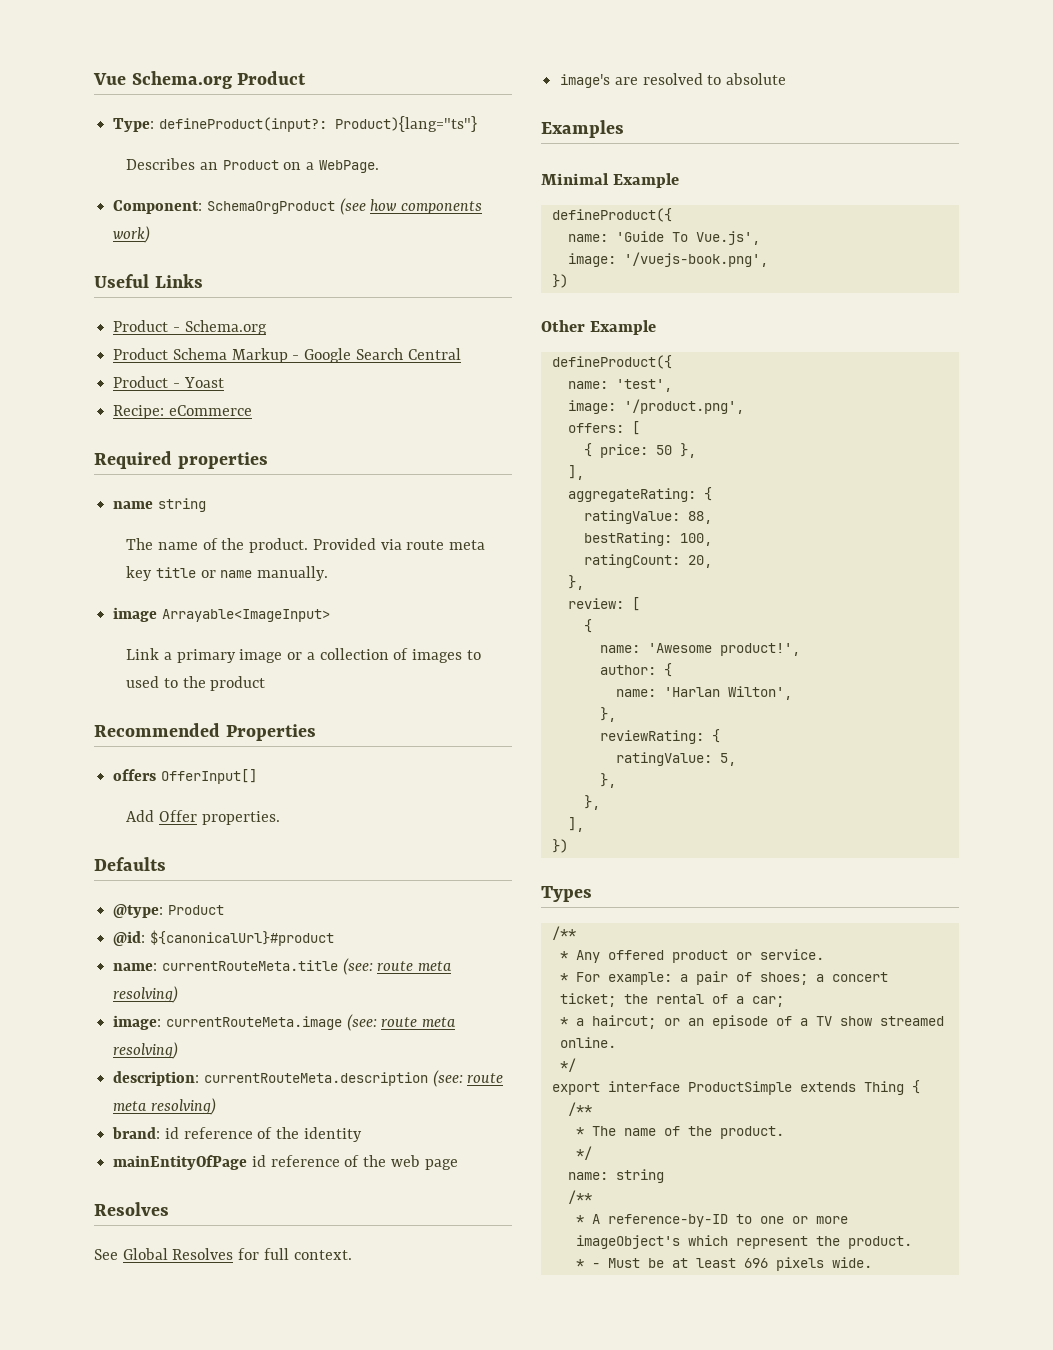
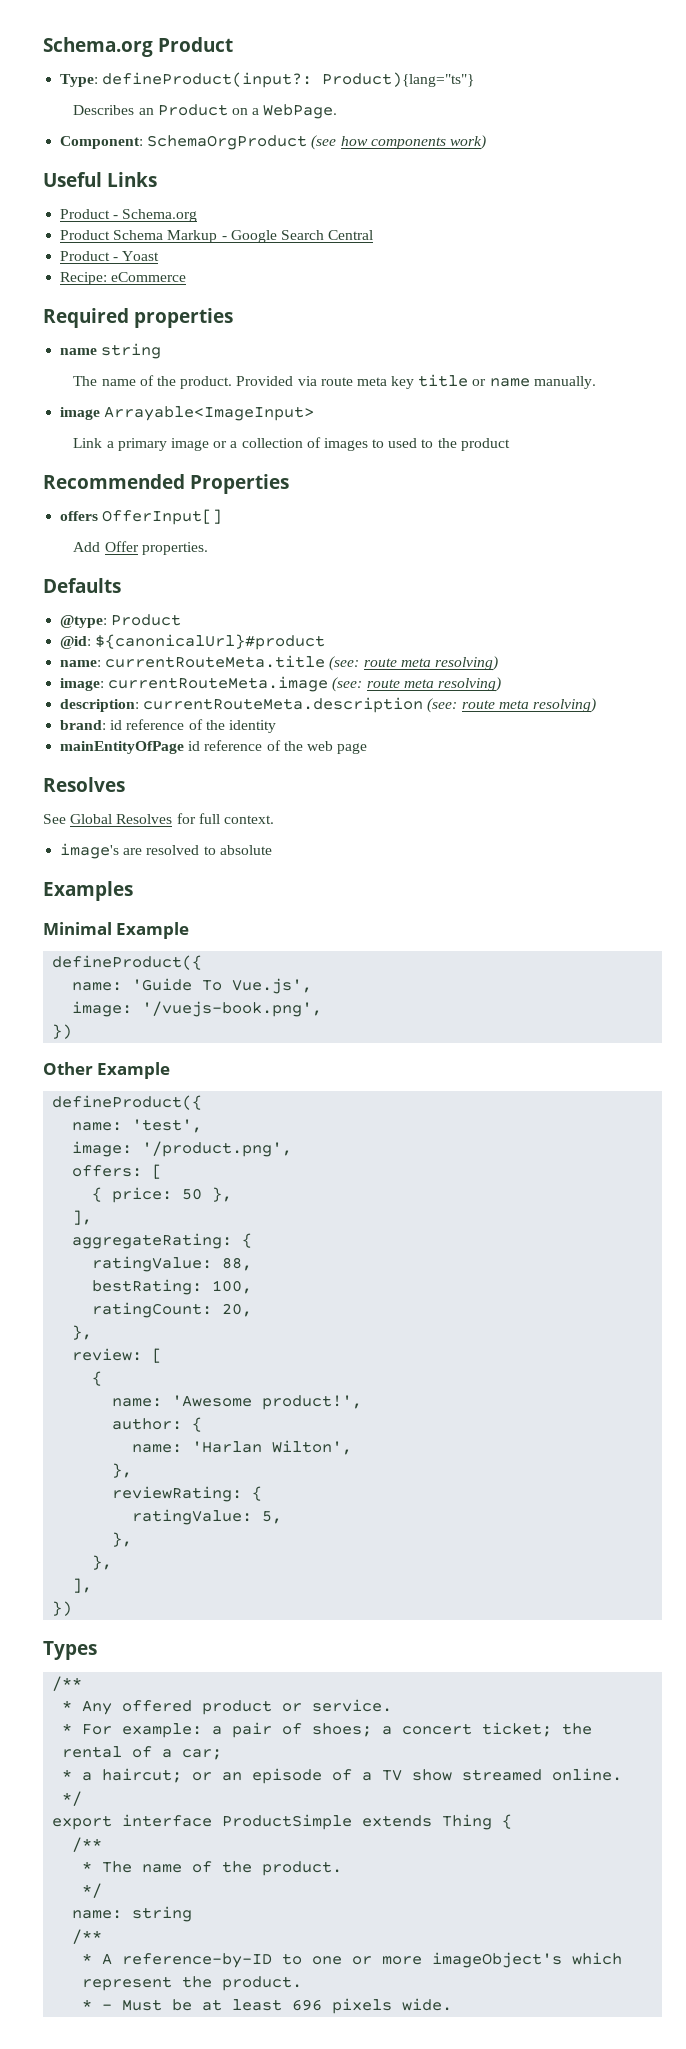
- Vue Schema.org Product
+ Schema.org Product

